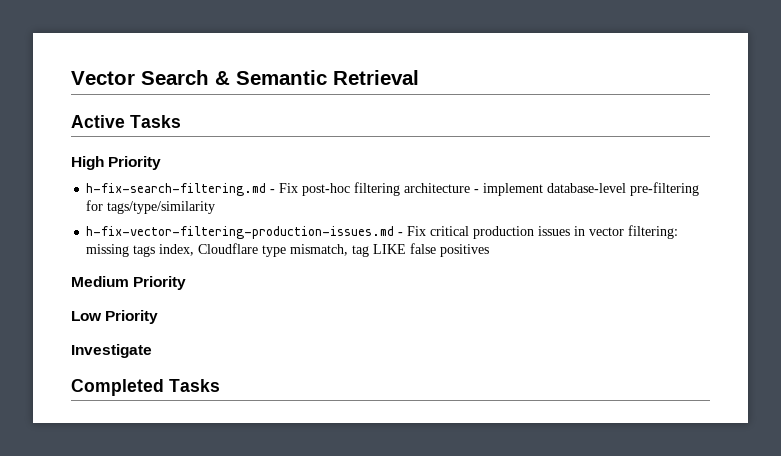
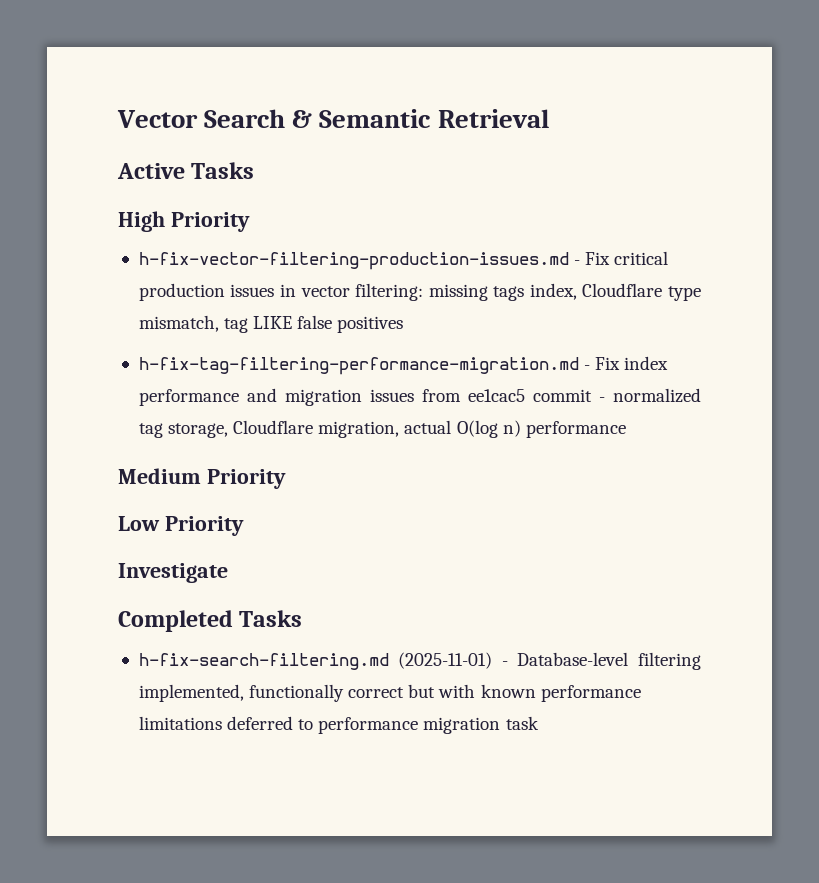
- h-fix-search-filtering.md - Fix post-hoc filtering architecture - implement database-level pre-filtering for tags/type/similarity
+ h-fix-tag-filtering-performance-migration.md - Fix index performance and migration issues from ee1cac5 commit - normalized tag storage, Cloudflare migration, actual O(log n) performance
+ h-fix-search-filtering.md (2025-11-01) - Database-level filtering implemented, functionally correct but with known performance limitations deferred to performance migration task

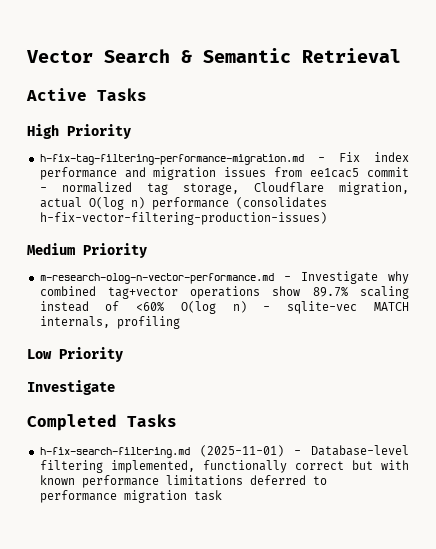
- h-fix-vector-filtering-production-issues.md - Fix critical production issues in vector filtering: missing tags index, Cloudflare type mismatch, tag LIKE false positives
- h-fix-tag-filtering-performance-migration.md - Fix index performance and migration issues from ee1cac5 commit - normalized tag storage, Cloudflare migration, actual O(log n) performance
+ h-fix-tag-filtering-performance-migration.md - Fix index performance and migration issues from ee1cac5 commit - normalized tag storage, Cloudflare migration, actual O(log n) performance (consolidates h-fix-vector-filtering-production-issues)
+ m-research-olog-n-vector-performance.md - Investigate why combined tag+vector operations show 89.7% scaling instead of <60% O(log n) - sqlite-vec MATCH internals, profiling

